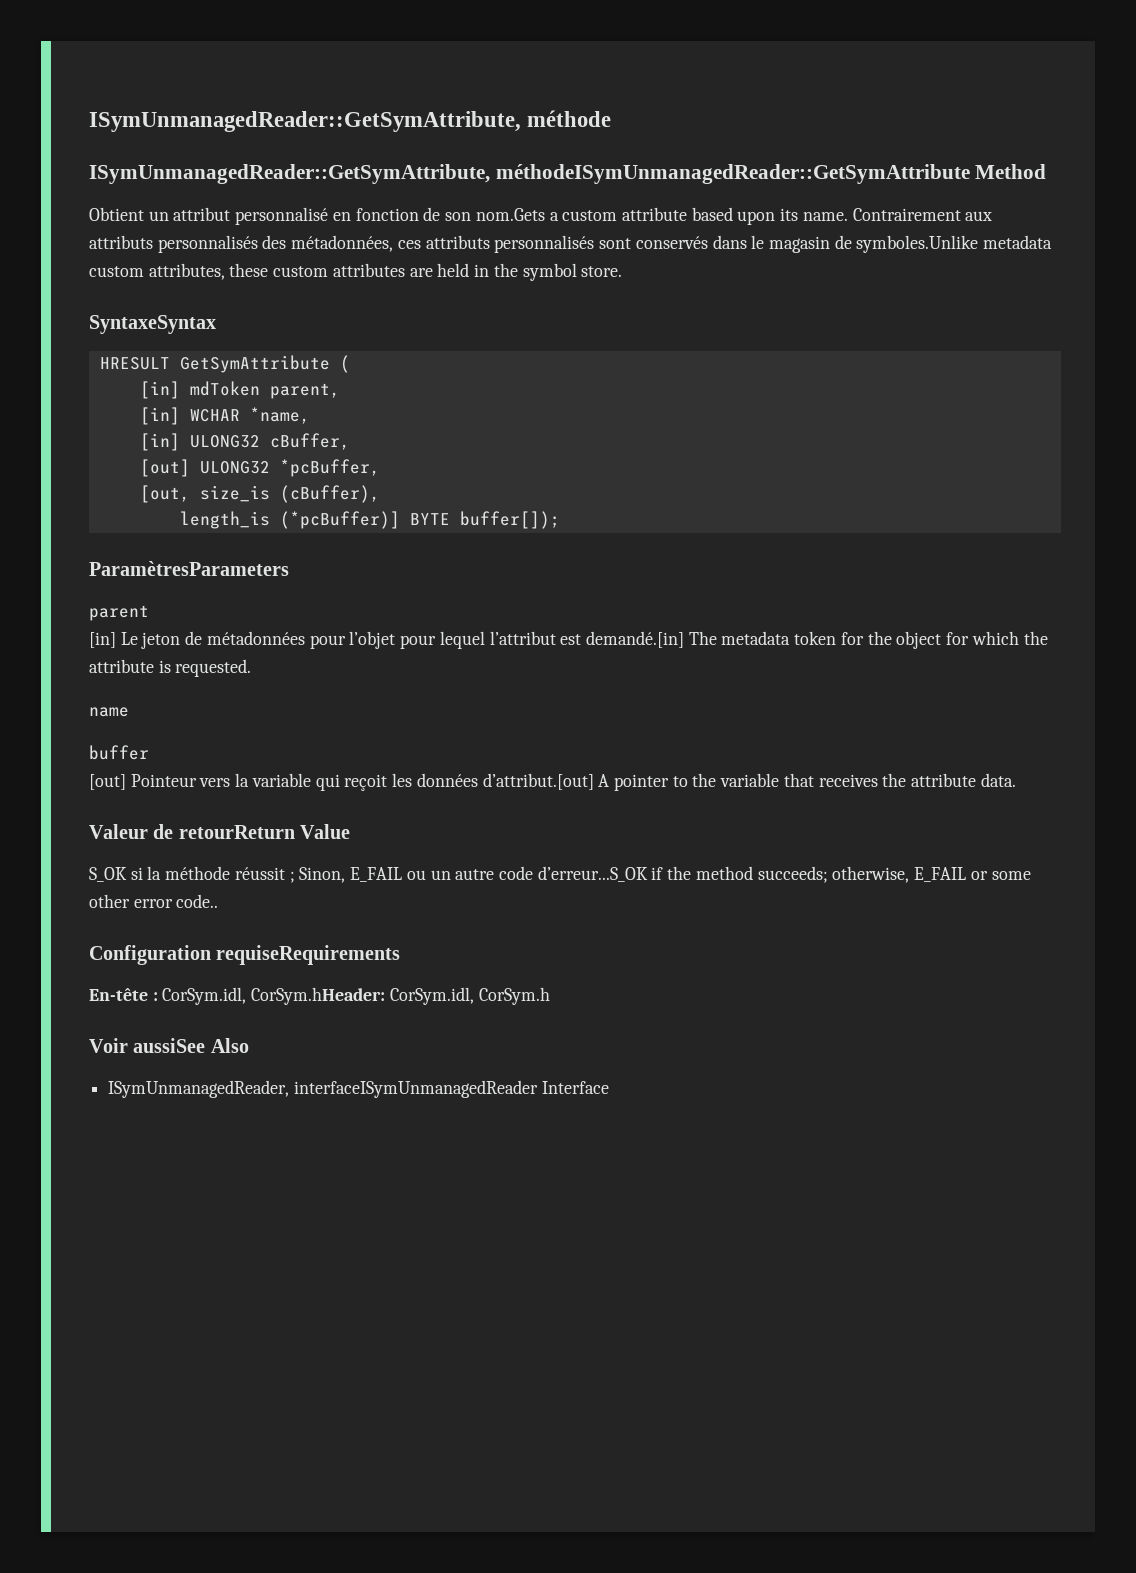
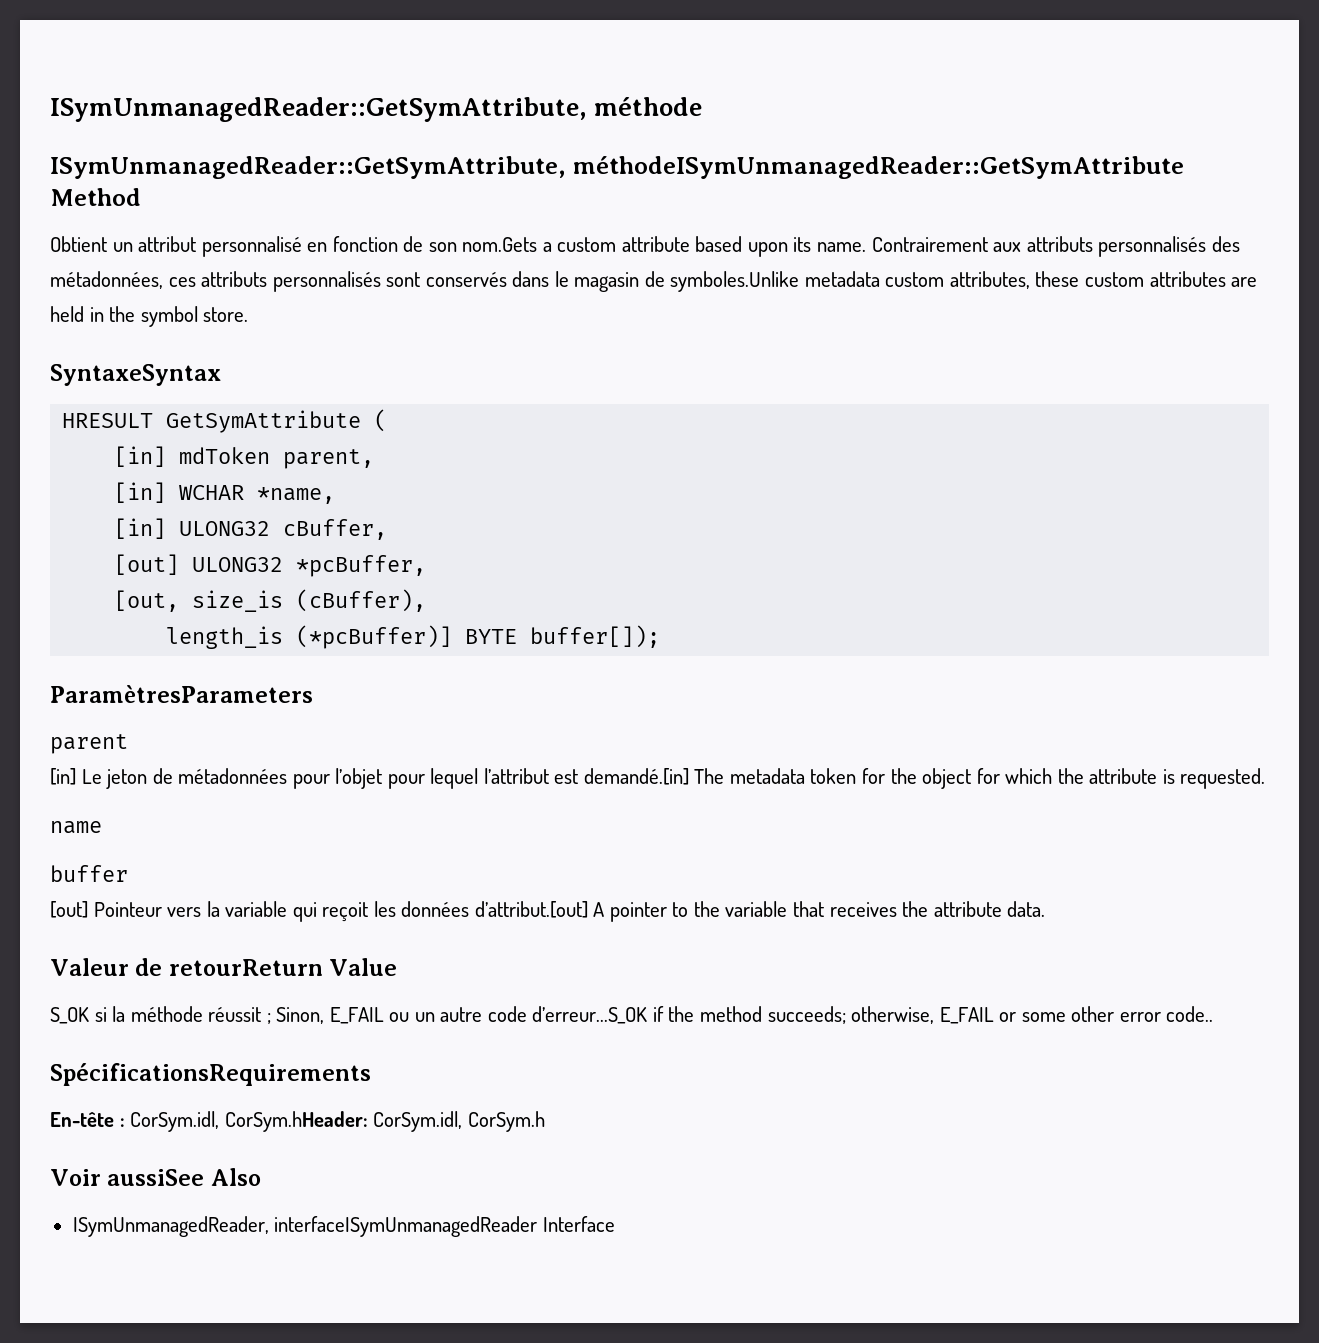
- Configuration requiseRequirements
+ SpécificationsRequirements

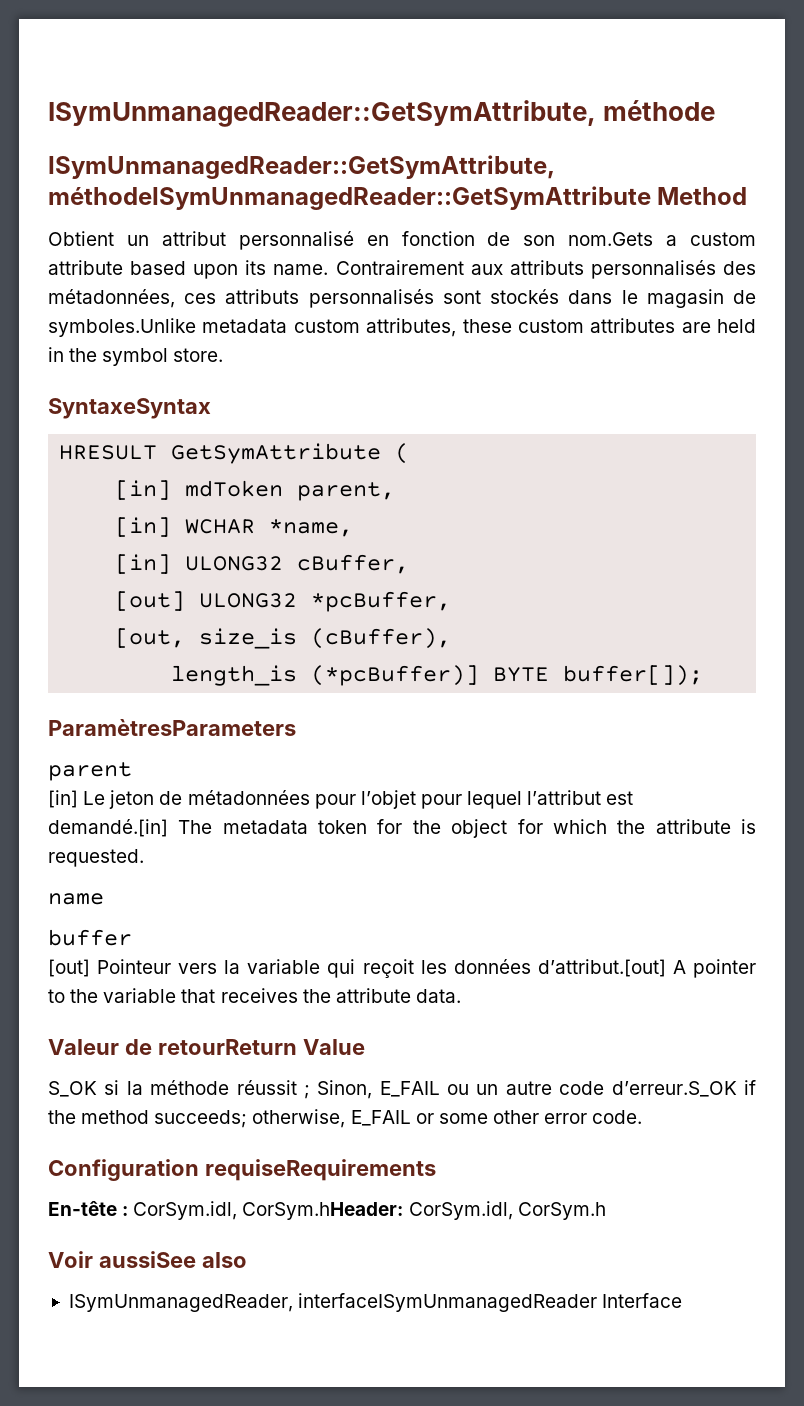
- Contrairement aux attributs personnalisés des métadonnées, ces attributs personnalisés sont conservés dans le magasin de symboles.Unlike metadata custom attributes, these custom attributes are held in the symbol store.
+ Contrairement aux attributs personnalisés des métadonnées, ces attributs personnalisés sont stockés dans le magasin de symboles.Unlike metadata custom attributes, these custom attributes are held in the symbol store.
- S_OK si la méthode réussit ; Sinon, E_FAIL ou un autre code d’erreur...S_OK if the method succeeds; otherwise, E_FAIL or some other error code..
- SpécificationsRequirements
+ S_OK si la méthode réussit ; Sinon, E_FAIL ou un autre code d’erreur.S_OK if the method succeeds; otherwise, E_FAIL or some other error code.
+ Configuration requiseRequirements
- Voir aussiSee Also
+ Voir aussiSee also

